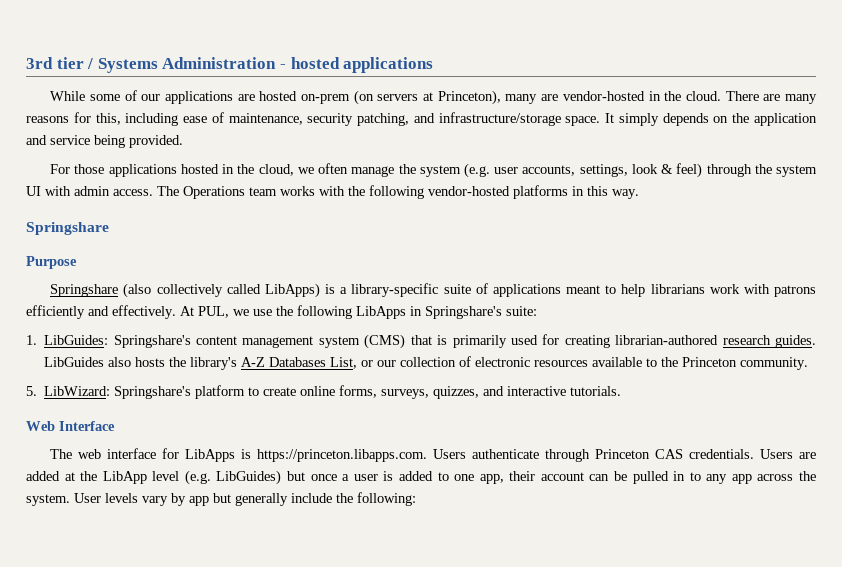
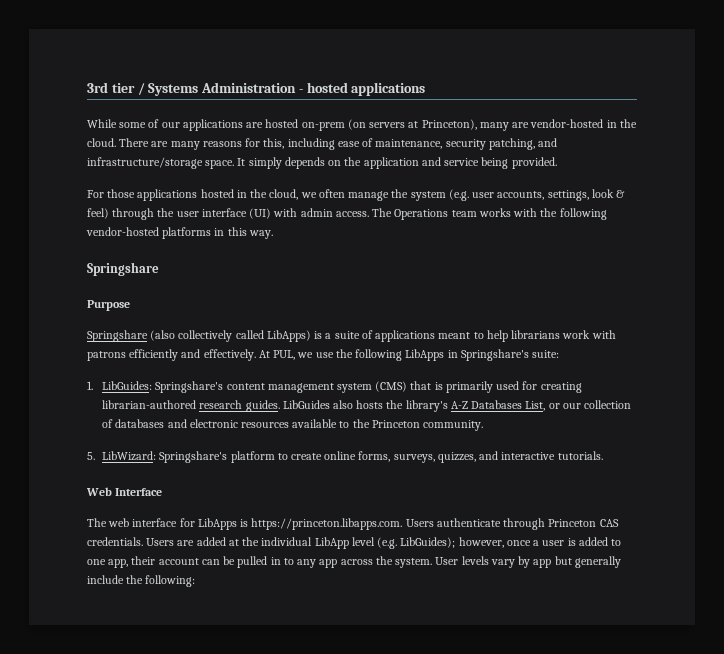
- For those applications hosted in the cloud, we often manage the system (e.g. user accounts, settings, look & feel) through the system UI with admin access.
+ For those applications hosted in the cloud, we often manage the system (e.g. user accounts, settings, look & feel) through the user interface (UI) with admin access.
- Springshare (also collectively called LibApps) is a library-specific suite of applications meant to help librarians work with patrons efficiently and effectively.
+ Springshare (also collectively called LibApps) is a suite of applications meant to help librarians work with patrons efficiently and effectively.
- LibGuides also hosts the library's A-Z Databases List, or our collection of electronic resources available to the Princeton community.
+ LibGuides also hosts the library's A-Z Databases List, or our collection of databases and electronic resources available to the Princeton community.
- Users are added at the LibApp level (e.g. LibGuides) but once a user is added to one app, their account can be pulled in to any app across the system.
+ Users are added at the individual LibApp level (e.g. LibGuides); however, once a user is added to one app, their account can be pulled in to any app across the system.

